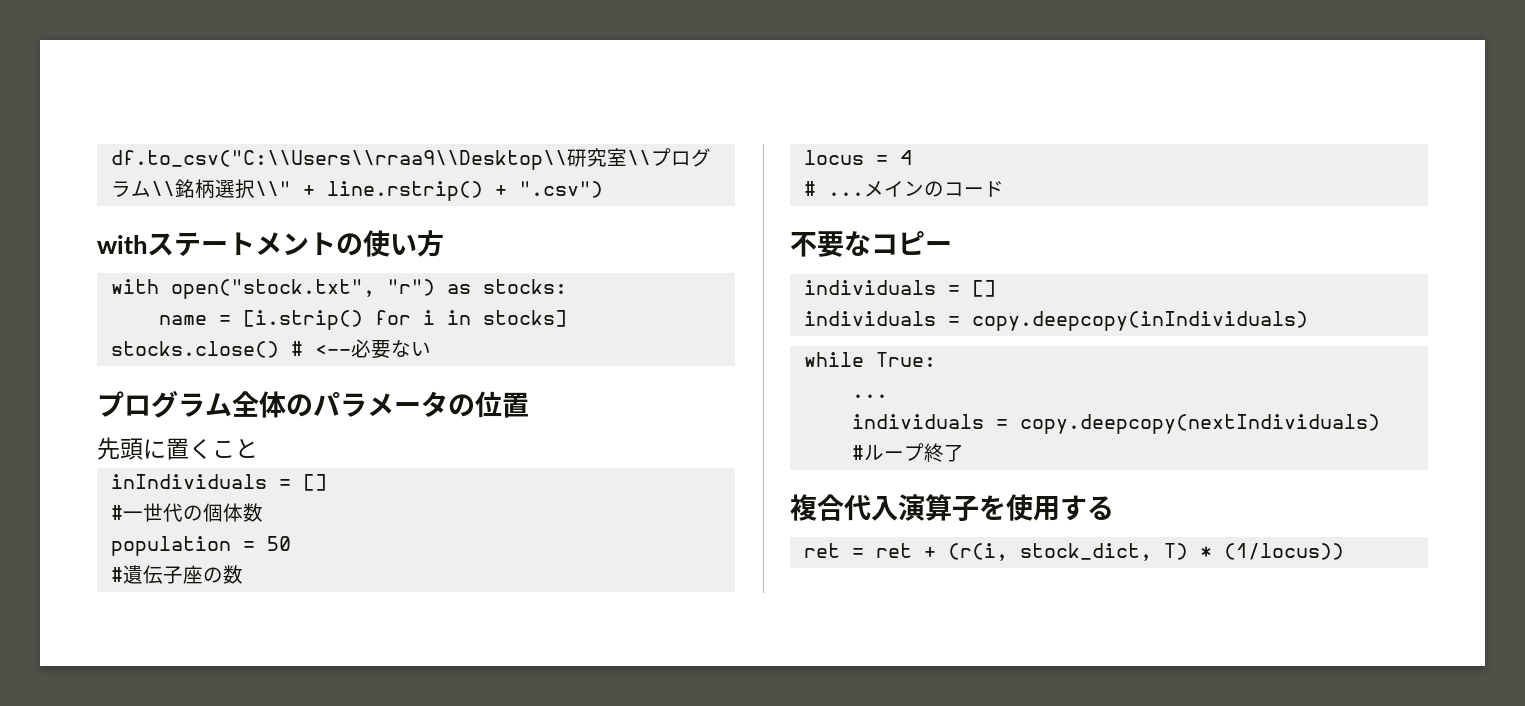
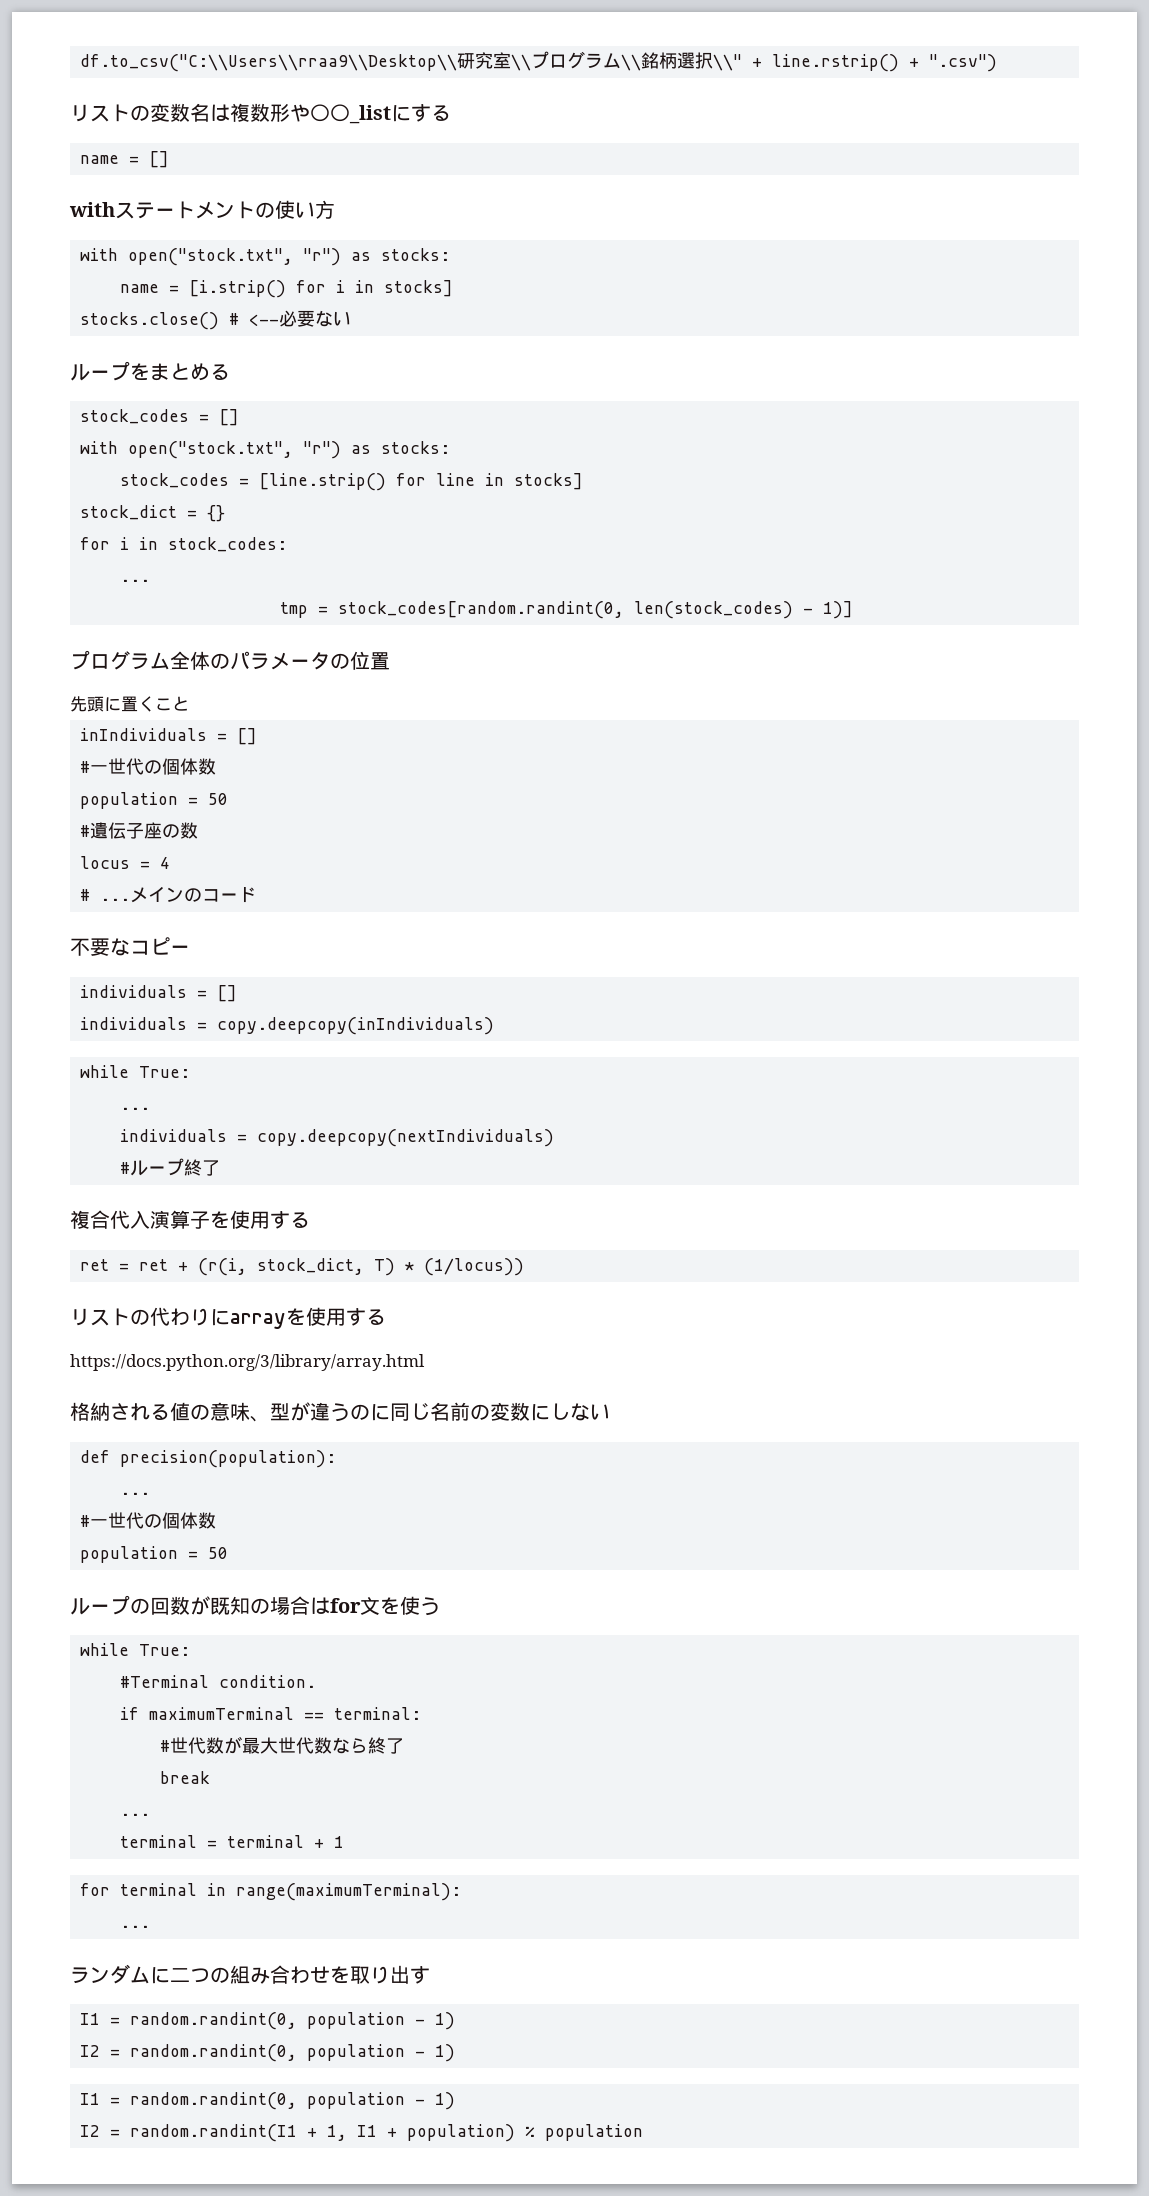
+ リストの変数名は複数形や〇〇_listにする
+ name = []
+ ループをまとめる
+ stock_codes = []
+ with open("stock.txt", "r") as stocks:
+ stock_codes = [line.strip() for line in stocks]
+ stock_dict = {}
+ for i in stock_codes:
+ ...
+ tmp = stock_codes[random.randint(0, len(stock_codes) - 1)]
+ リストの代わりにarrayを使用する
+ https://docs.python.org/3/library/array.html
+ 格納される値の意味、型が違うのに同じ名前の変数にしない
+ def precision(population):
+ ...
+ #一世代の個体数
+ population = 50
+ ループの回数が既知の場合はfor文を使う
+ while True:
+ #Terminal condition.
+ if maximumTerminal == terminal:
+ #世代数が最大世代数なら終了
+ break
+ ...
+ terminal = terminal + 1
+ for terminal in range(maximumTerminal):
+ ...
+ ランダムに二つの組み合わせを取り出す
+ I1 = random.randint(0, population - 1)
+ I2 = random.randint(0, population - 1)
+ I1 = random.randint(0, population - 1)
+ I2 = random.randint(I1 + 1, I1 + population) % population

